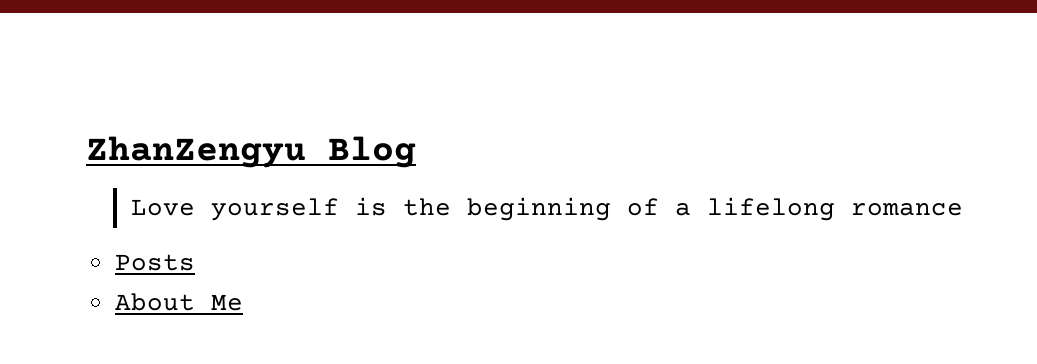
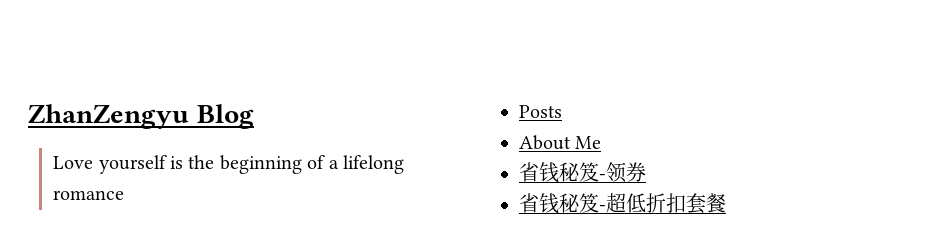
+ 省钱秘笈-领券
+ 省钱秘笈-超低折扣套餐

